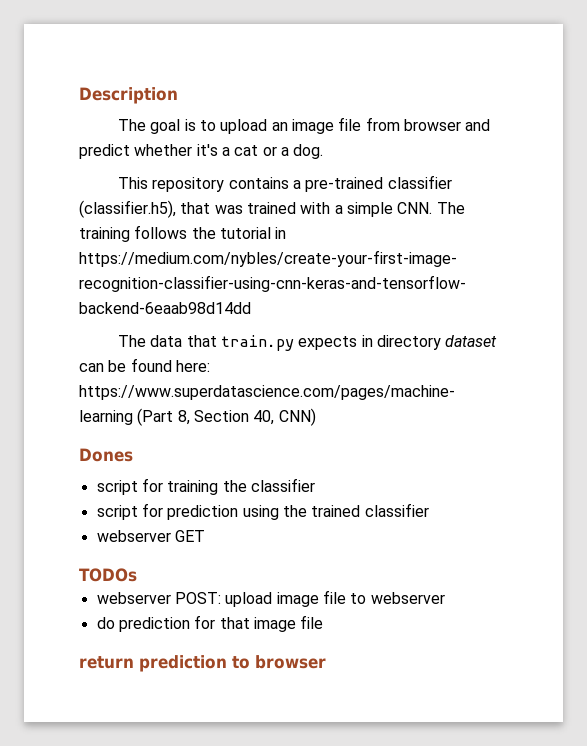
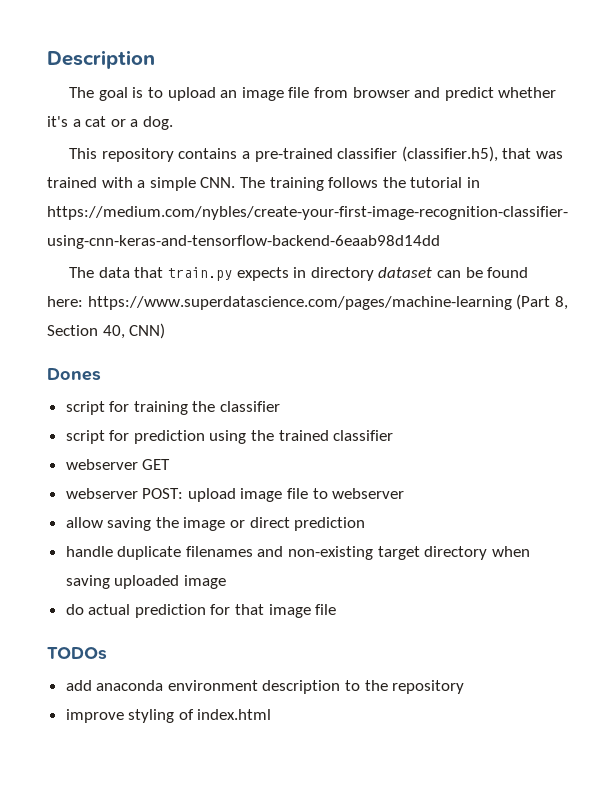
- TODOs
+ allow saving the image or direct prediction
+ handle duplicate filenames and non-existing target directory when saving uploaded image
- do prediction for that image file
+ do actual prediction for that image file
- return prediction to browser
+ TODOs
+ add anaconda environment description to the repository
+ improve styling of index.html

